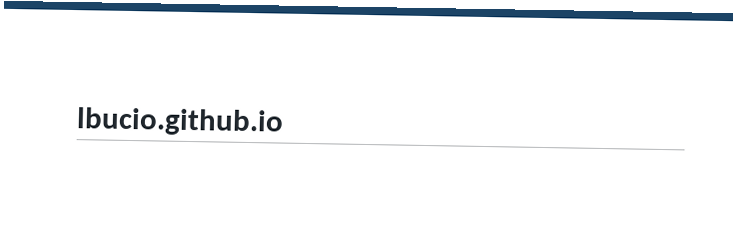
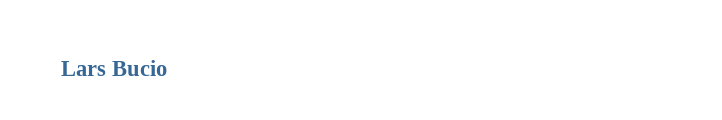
- lbucio.github.io
+ Lars Bucio

